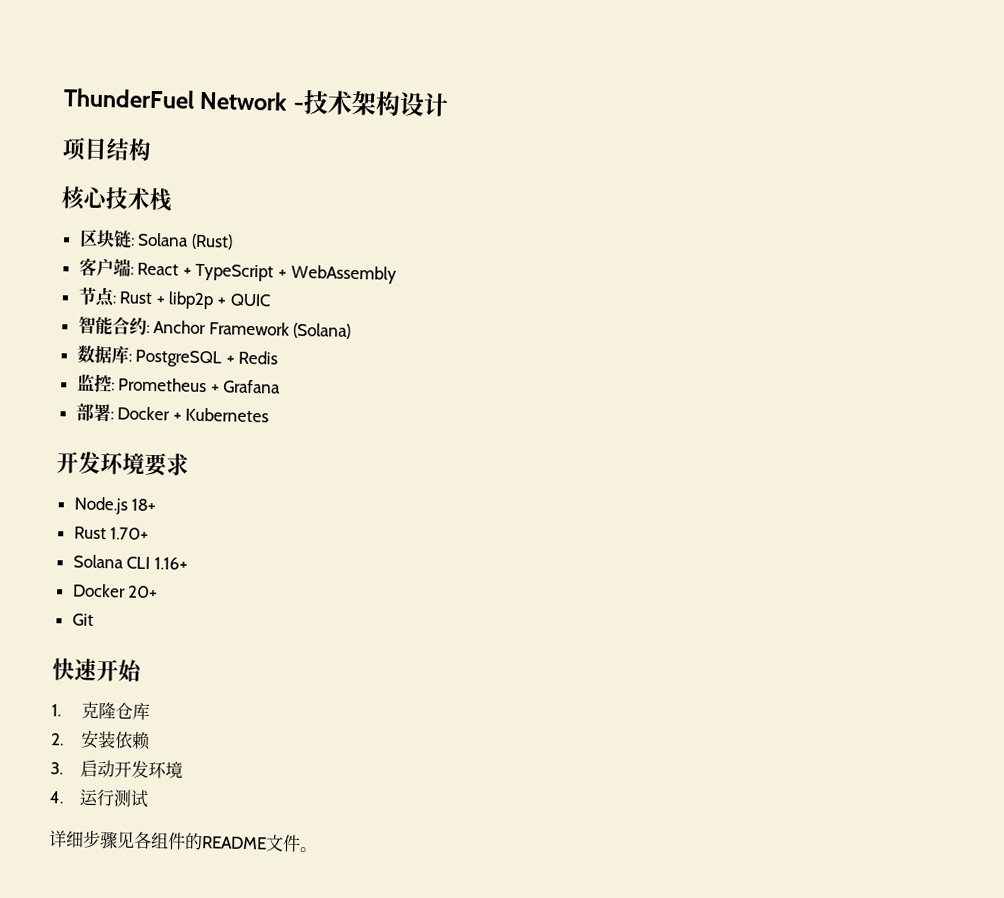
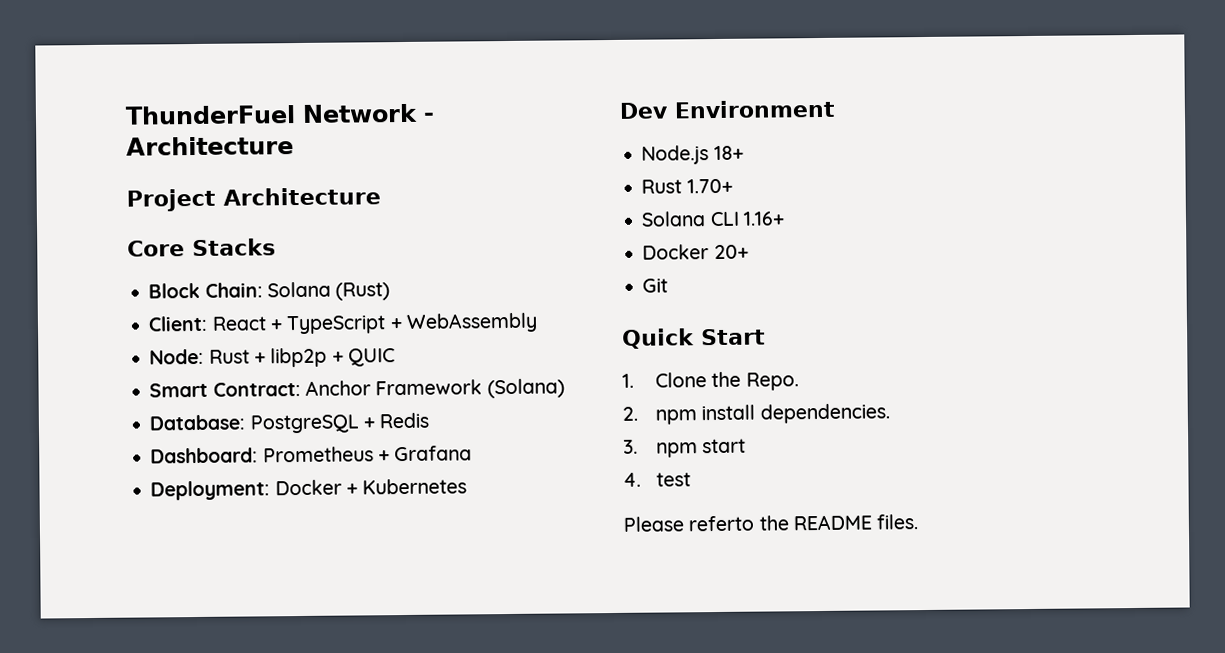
- ThunderFuel Network -技术架构设计
- 项目结构
- 核心技术栈
- 区块链: Solana (Rust)
+ ThunderFuel Network - Architecture
+ Project Architecture
+ Core Stacks
+ Block Chain: Solana (Rust)
- 客户端: React + TypeScript + WebAssembly
+ Client: React + TypeScript + WebAssembly
- 节点: Rust + libp2p + QUIC
+ Node: Rust + libp2p + QUIC
- 智能合约: Anchor Framework (Solana)
+ Smart Contract: Anchor Framework (Solana)
- 数据库: PostgreSQL + Redis
+ Database: PostgreSQL + Redis
- 监控: Prometheus + Grafana
+ Dashboard: Prometheus + Grafana
- 部署: Docker + Kubernetes
+ Deployment: Docker + Kubernetes
- 开发环境要求
+ Dev Environment
- 快速开始
+ Quick Start
- 1.克隆仓库
- 2.安装依赖
- 3.启动开发环境
- 4.运行测试
- 详细步骤见各组件的README文件。
+ 1. Clone the Repo.
+ 2. npm install dependencies.
+ 3. npm start
+ 4. test
+ Please referto the README files.

